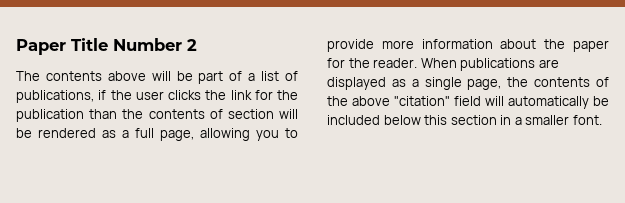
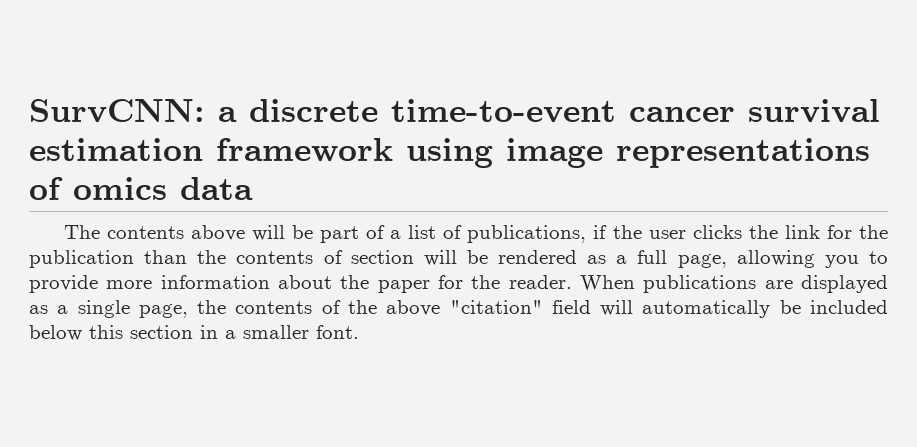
- Paper Title Number 2
+ SurvCNN: a discrete time-to-event cancer survival estimation framework using image representations of omics data

